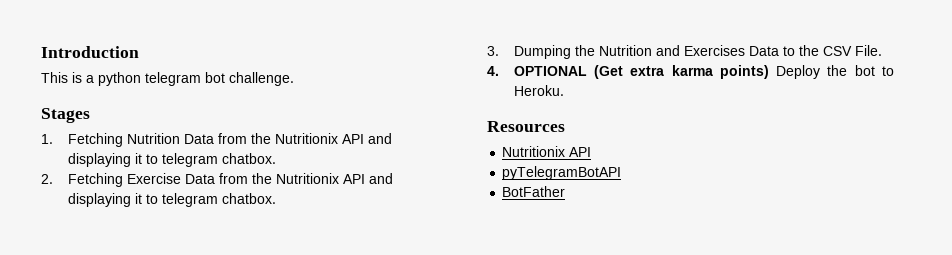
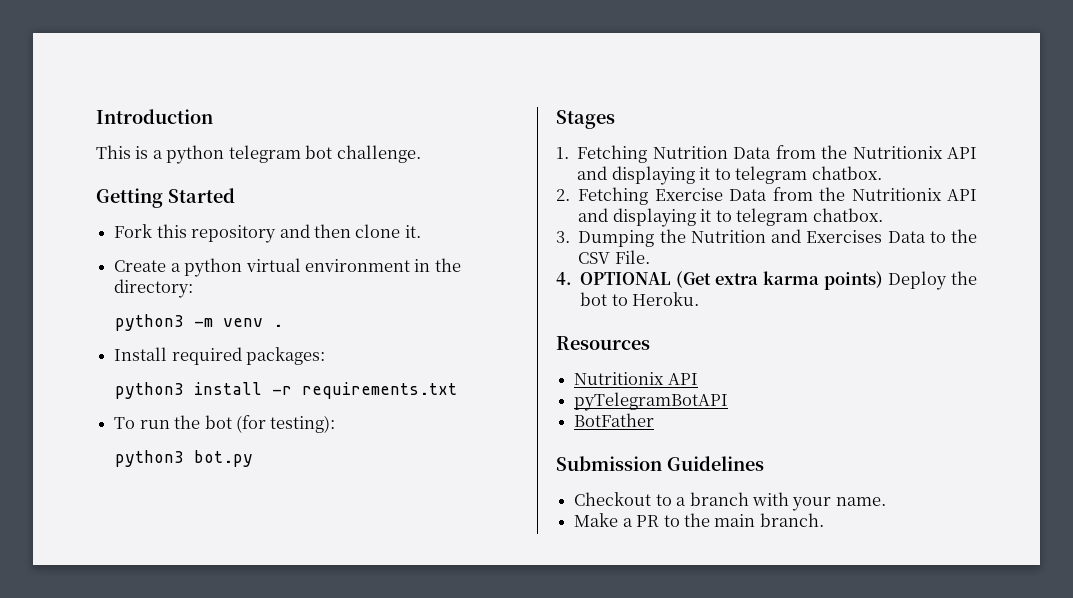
+ Getting Started
+ Fork this repository and then clone it.
+ Create a python virtual environment in the directory:
+ python3 -m venv .
+ Install required packages:
+ python3 install -r requirements.txt
+ To run the bot (for testing):
+ python3 bot.py
+ Submission Guidelines
+ Checkout to a branch with your name.
+ Make a PR to the main branch.

